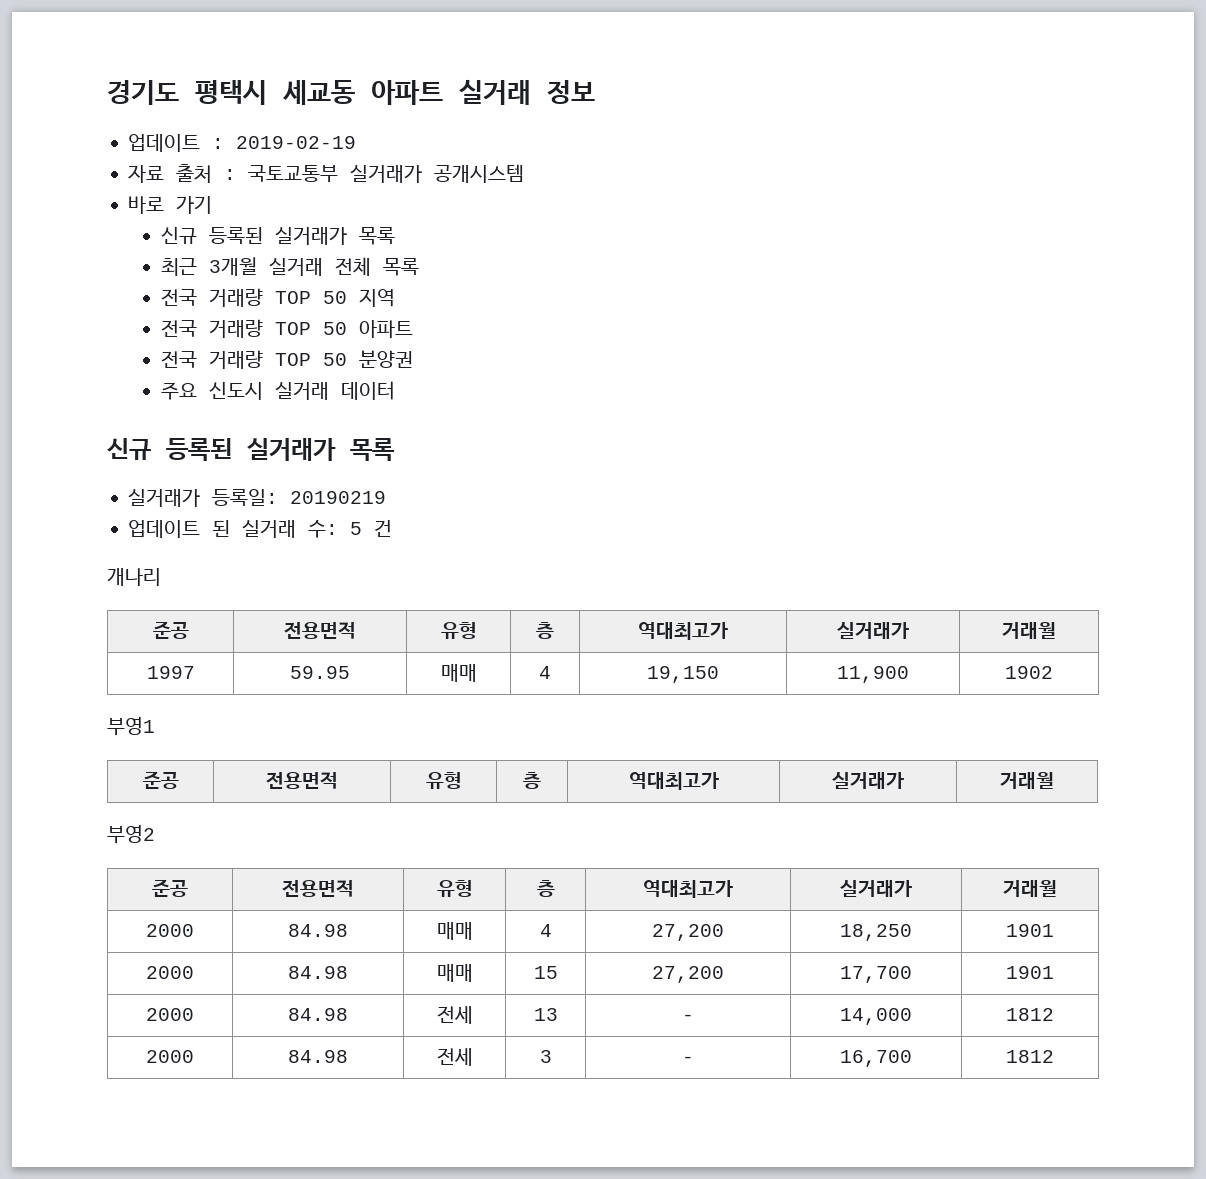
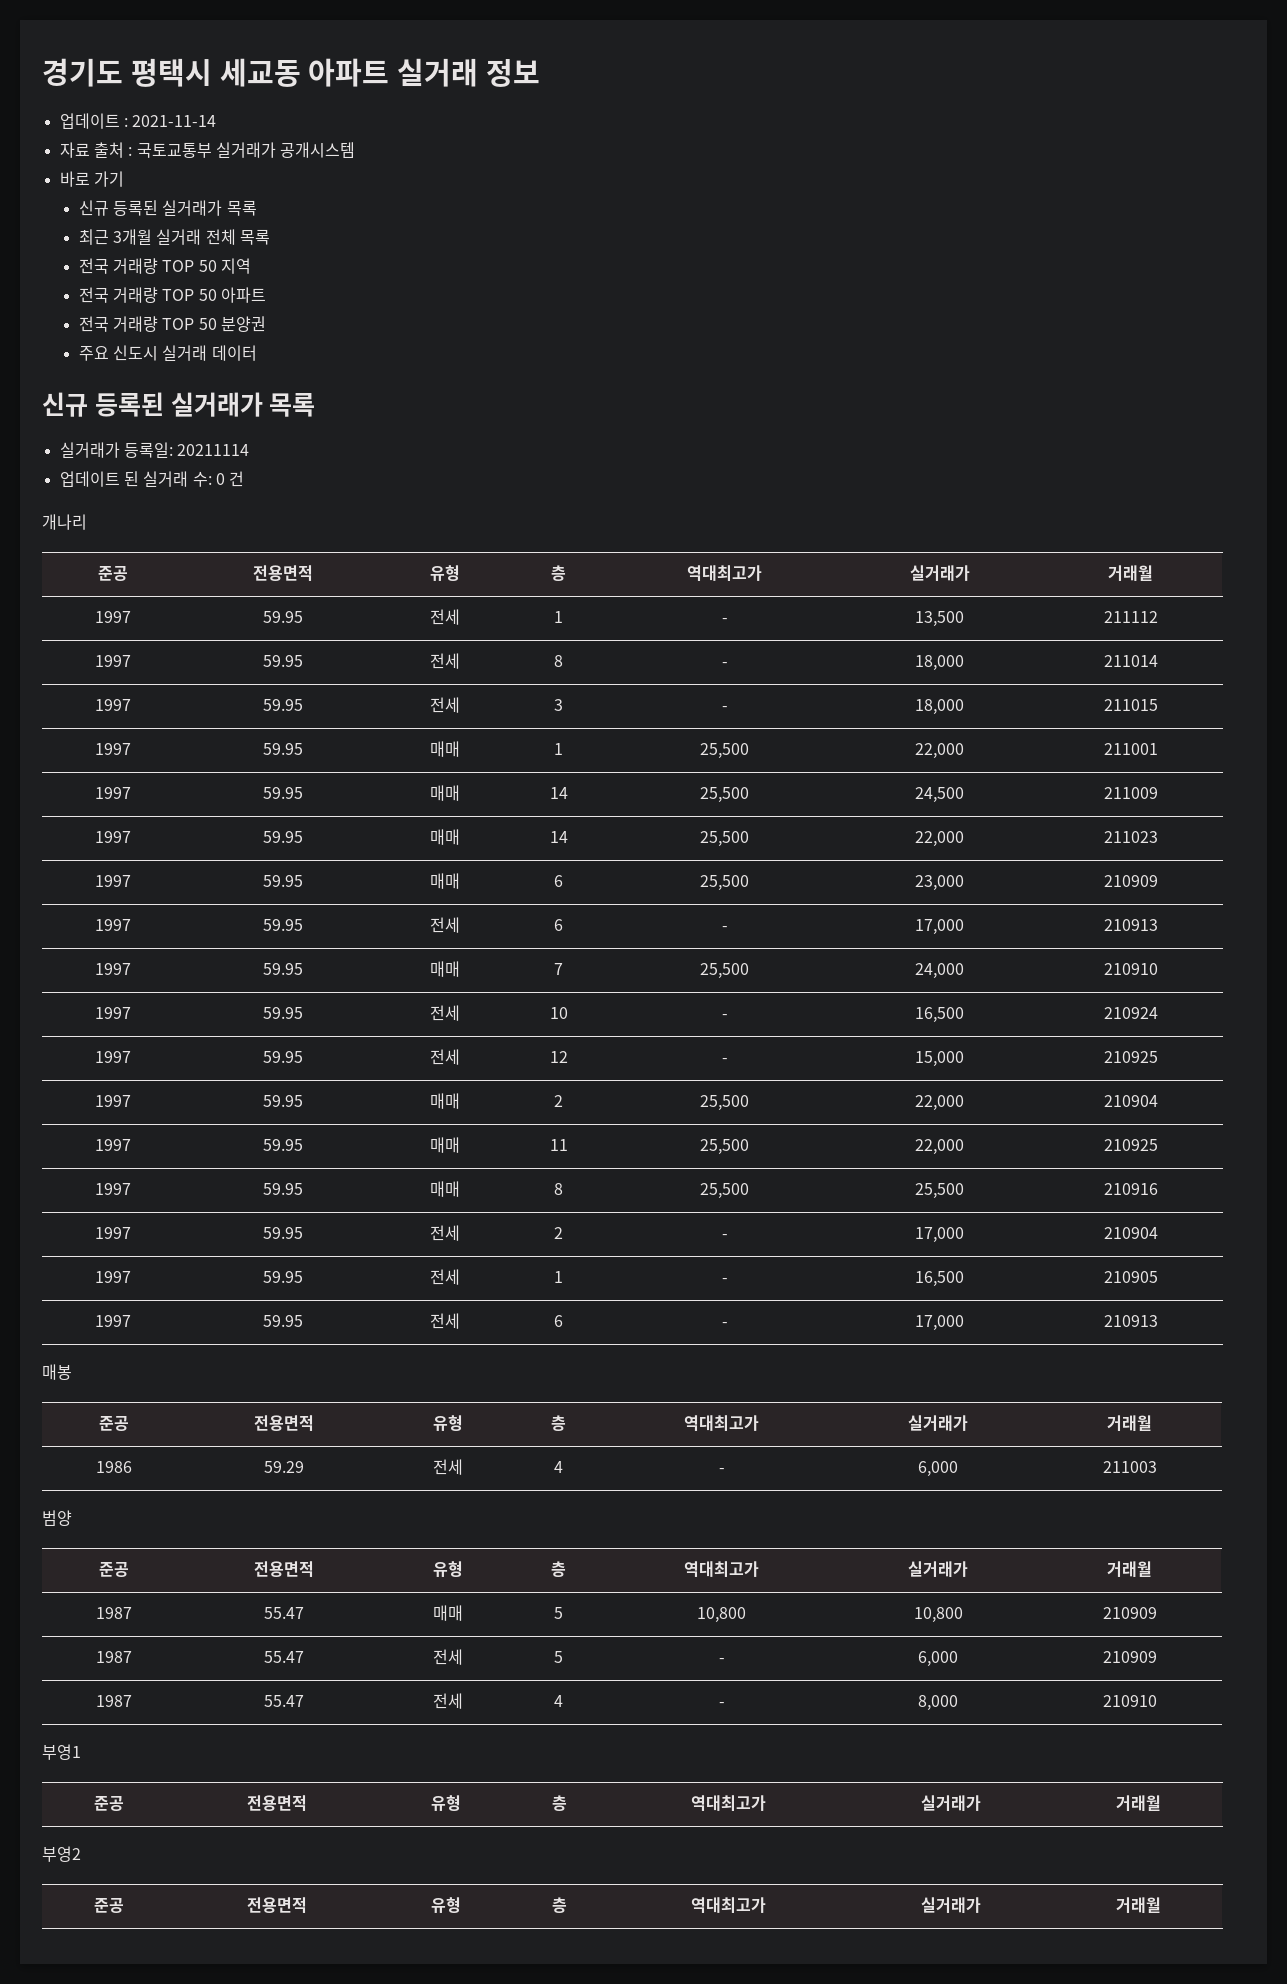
- 업데이트 : 2019-02-19
+ 업데이트 : 2021-11-14
- 실거래가 등록일: 20190219
+ 실거래가 등록일: 20211114
- 업데이트 된 실거래 수: 5 건
+ 업데이트 된 실거래 수: 0 건
- 1997 | 59.95 | 매매 | 4 | 19,150 | 11,900 | 1902
+ 1997 | 59.95 | 전세 | 1 | - | 13,500 | 211112
+ 1997 | 59.95 | 전세 | 8 | - | 18,000 | 211014
+ 1997 | 59.95 | 전세 | 3 | - | 18,000 | 211015
+ 1997 | 59.95 | 매매 | 1 | 25,500 | 22,000 | 211001
+ 1997 | 59.95 | 매매 | 14 | 25,500 | 24,500 | 211009
+ 1997 | 59.95 | 매매 | 14 | 25,500 | 22,000 | 211023
+ 1997 | 59.95 | 매매 | 6 | 25,500 | 23,000 | 210909
+ 1997 | 59.95 | 전세 | 6 | - | 17,000 | 210913
+ 1997 | 59.95 | 매매 | 7 | 25,500 | 24,000 | 210910
+ 1997 | 59.95 | 전세 | 10 | - | 16,500 | 210924
+ 1997 | 59.95 | 전세 | 12 | - | 15,000 | 210925
+ 1997 | 59.95 | 매매 | 2 | 25,500 | 22,000 | 210904
+ 1997 | 59.95 | 매매 | 11 | 25,500 | 22,000 | 210925
+ 1997 | 59.95 | 매매 | 8 | 25,500 | 25,500 | 210916
+ 1997 | 59.95 | 전세 | 2 | - | 17,000 | 210904
+ 1997 | 59.95 | 전세 | 1 | - | 16,500 | 210905
+ 1997 | 59.95 | 전세 | 6 | - | 17,000 | 210913
+ 매봉
+ 준공 | 전용면적 | 유형 | 층 | 역대최고가 | 실거래가 | 거래월
+ 1986 | 59.29 | 전세 | 4 | - | 6,000 | 211003
+ 범양
+ 준공 | 전용면적 | 유형 | 층 | 역대최고가 | 실거래가 | 거래월
+ 1987 | 55.47 | 매매 | 5 | 10,800 | 10,800 | 210909
+ 1987 | 55.47 | 전세 | 5 | - | 6,000 | 210909
+ 1987 | 55.47 | 전세 | 4 | - | 8,000 | 210910
- 2000 | 84.98 | 매매 | 4 | 27,200 | 18,250 | 1901
- 2000 | 84.98 | 매매 | 15 | 27,200 | 17,700 | 1901
- 2000 | 84.98 | 전세 | 13 | - | 14,000 | 1812
- 2000 | 84.98 | 전세 | 3 | - | 16,700 | 1812

